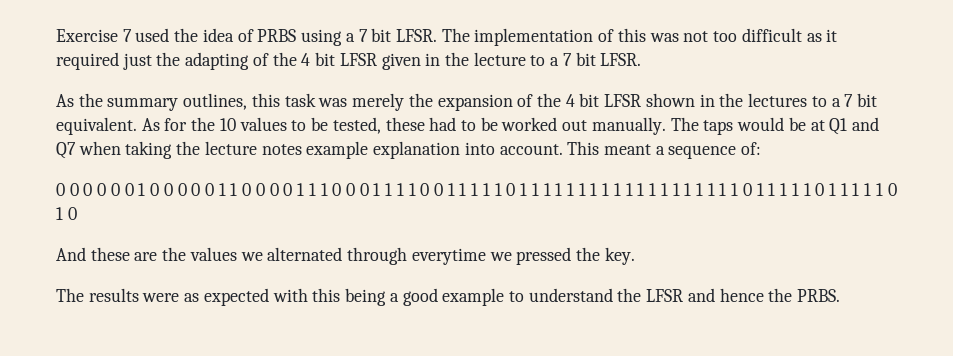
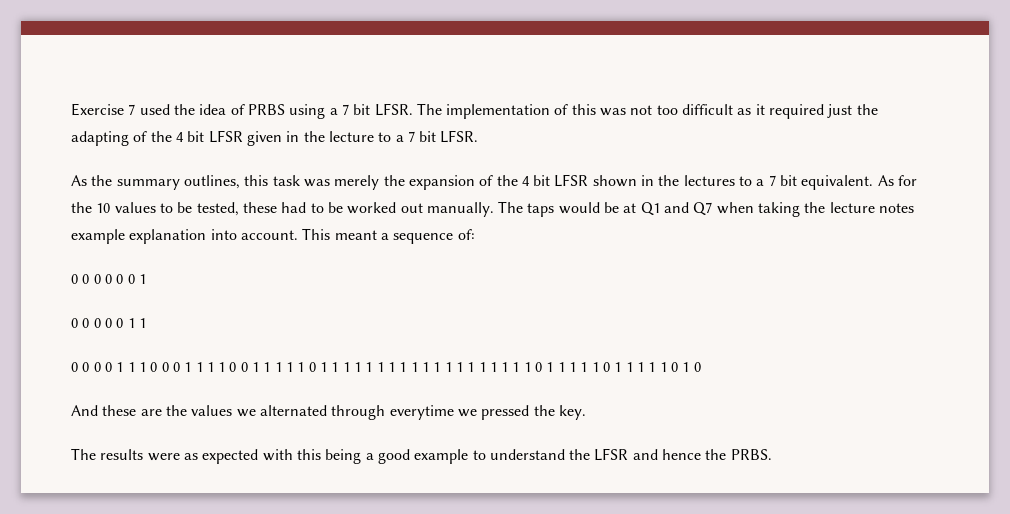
- 0 0 0 0 0 0 1 0 0 0 0 0 1 1 0 0 0 0 1 1 1 0 0 0 1 1 1 1 0 0 1 1 1 1 1 0 1 1 1 1 1 1 1 1 1 1 1 1 1 1 1 1 1 1 1 0 1 1 1 1 1 0 1 1 1 1 1 0 1 0
+ 0 0 0 0 0 0 1
+ 0 0 0 0 0 1 1
+ 0 0 0 0 1 1 1 0 0 0 1 1 1 1 0 0 1 1 1 1 1 0 1 1 1 1 1 1 1 1 1 1 1 1 1 1 1 1 1 1 1 0 1 1 1 1 1 0 1 1 1 1 1 0 1 0

